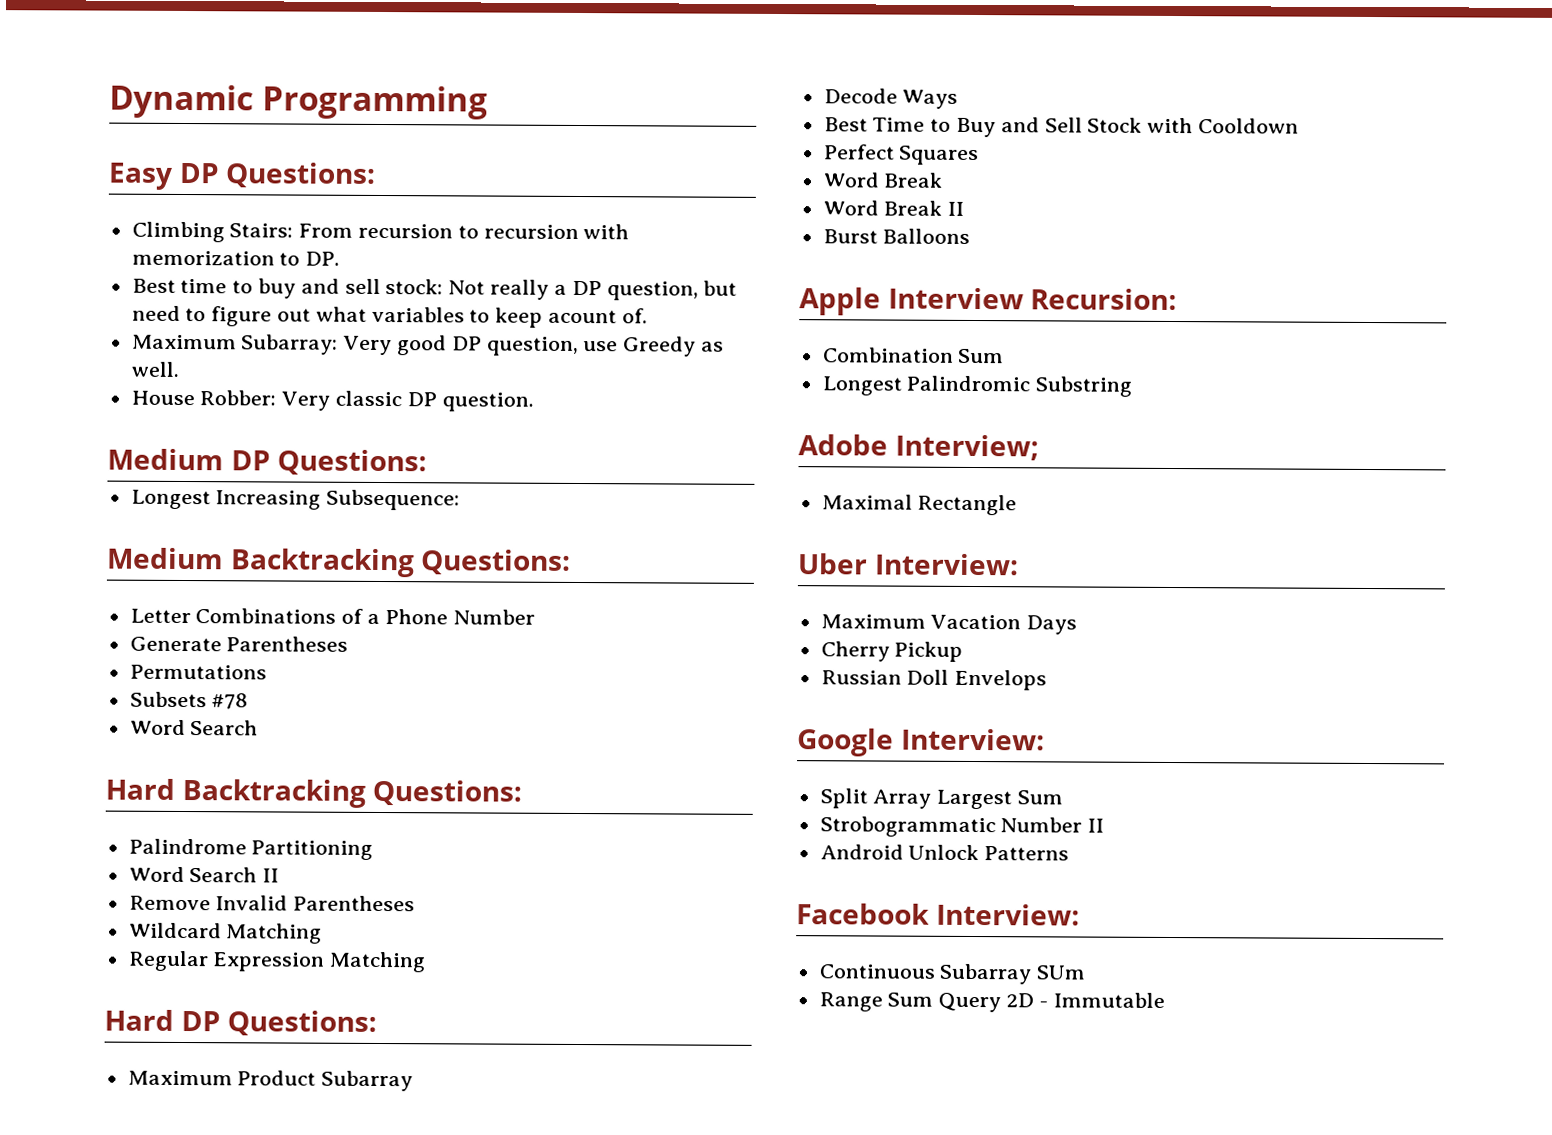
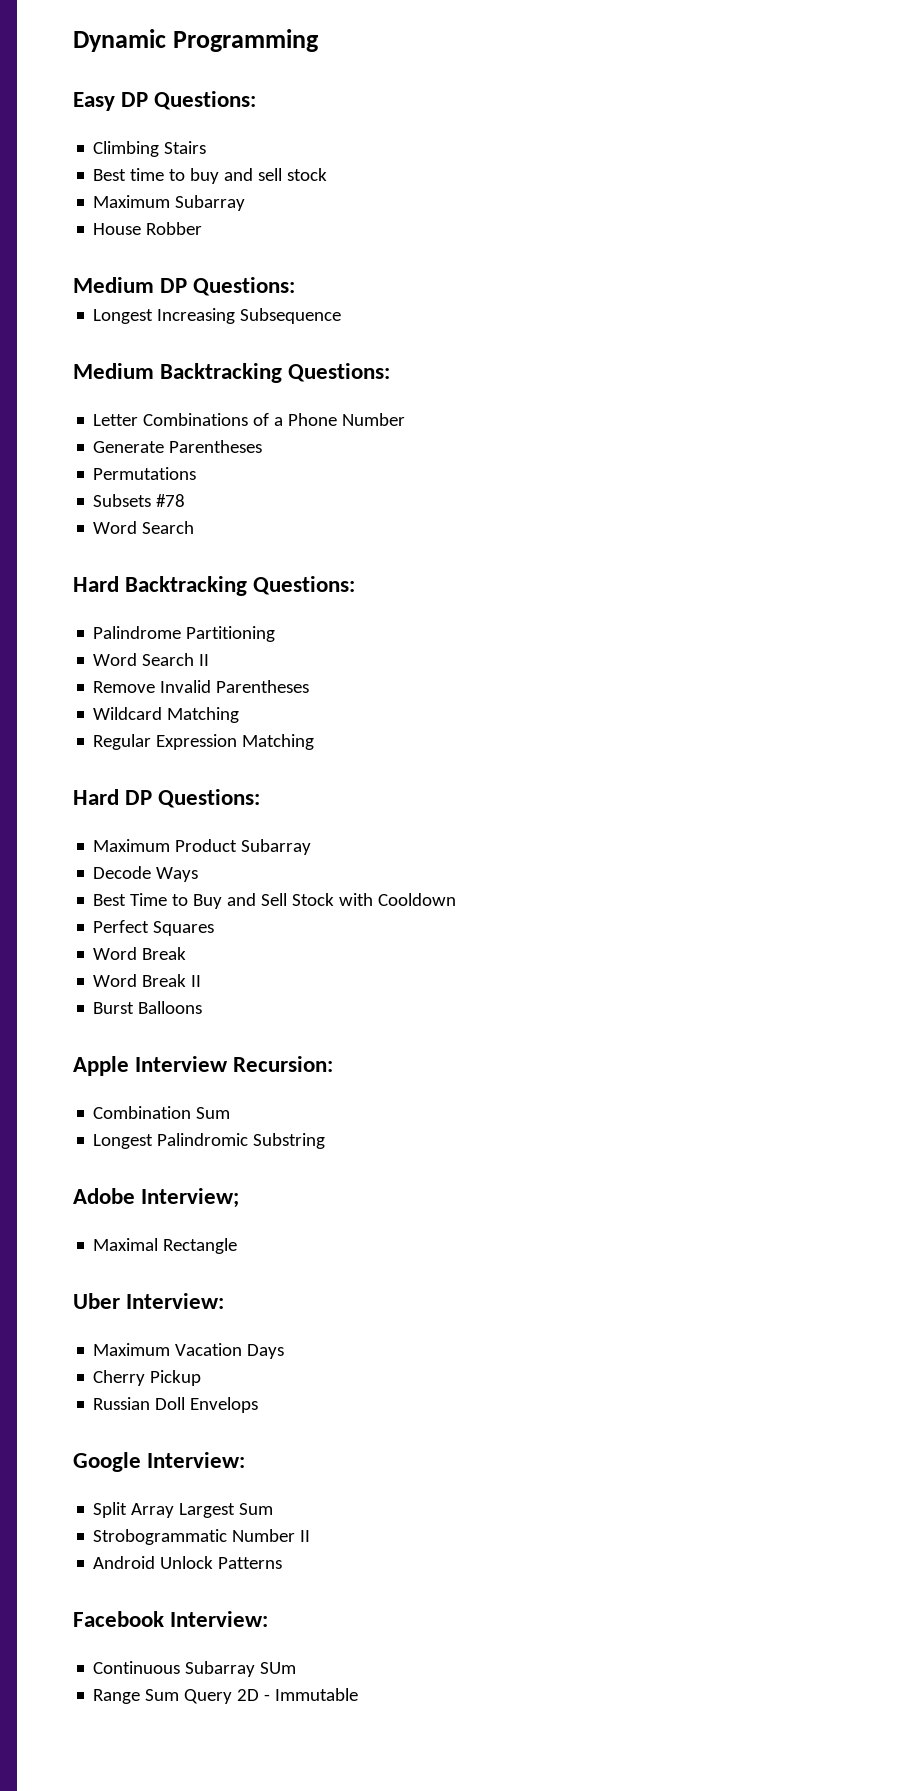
- Climbing Stairs: From recursion to recursion with memorization to DP.
+ Climbing Stairs
- Best time to buy and sell stock: Not really a DP question, but need to figure out what variables to keep acount of.
- Maximum Subarray: Very good DP question, use Greedy as well.
- House Robber: Very classic DP question.
+ Best time to buy and sell stock
+ Maximum Subarray
+ House Robber
- Longest Increasing Subsequence:
+ Longest Increasing Subsequence

